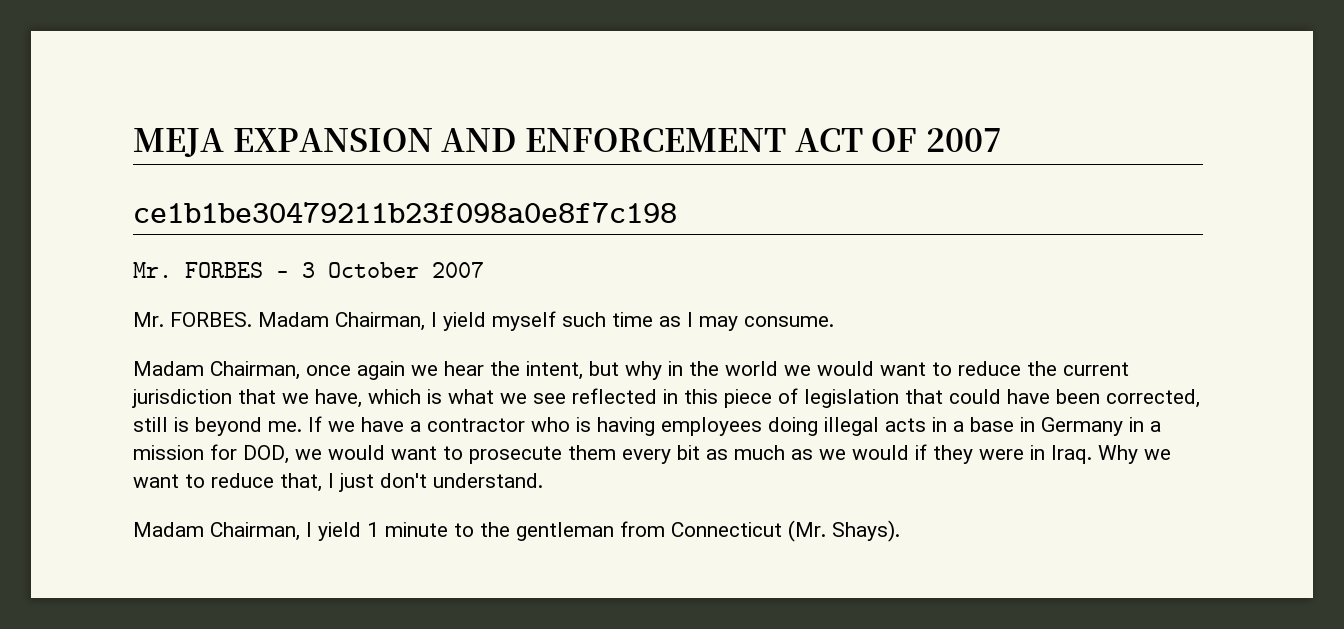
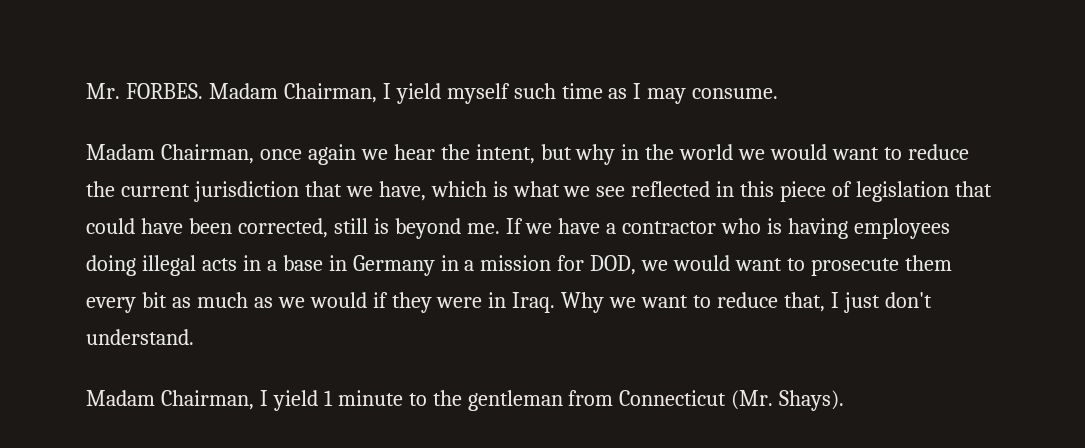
- MEJA EXPANSION AND ENFORCEMENT ACT OF 2007
- ce1b1be30479211b23f098a0e8f7c198
- Mr. FORBES — 3 October 2007

